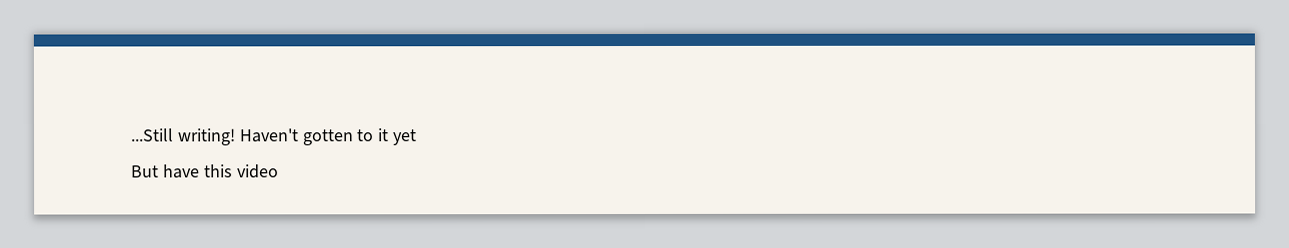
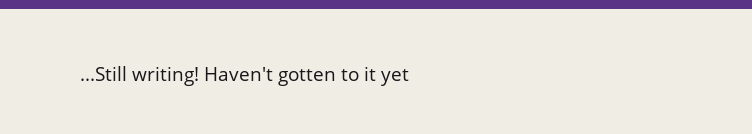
- But have this video

